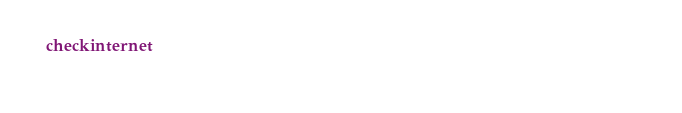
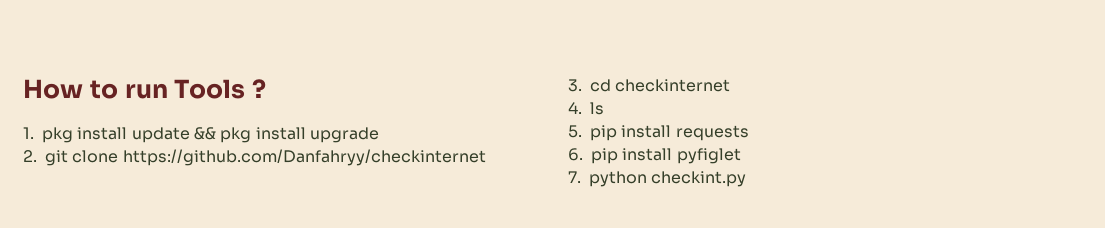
- checkinternet
+ How to run Tools ?
+ 1. pkg install update && pkg install upgrade
+ 2. git clone https://github.com/Danfahryy/checkinternet
+ 3. cd checkinternet
+ 4. ls
+ 5. pip install requests
+ 6. pip install pyfiglet
+ 7. python checkint.py

